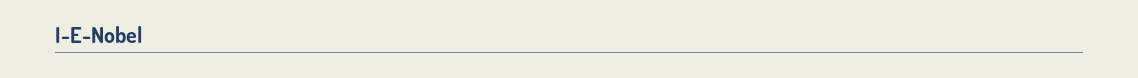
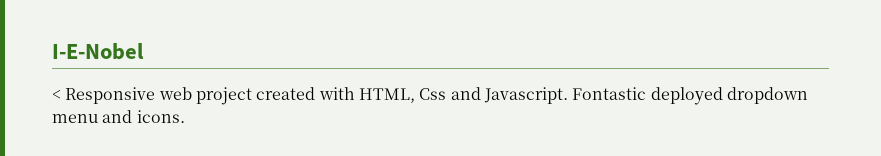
+ < Responsive web project created with HTML, Css and Javascript. Fontastic deployed dropdown menu and icons.

